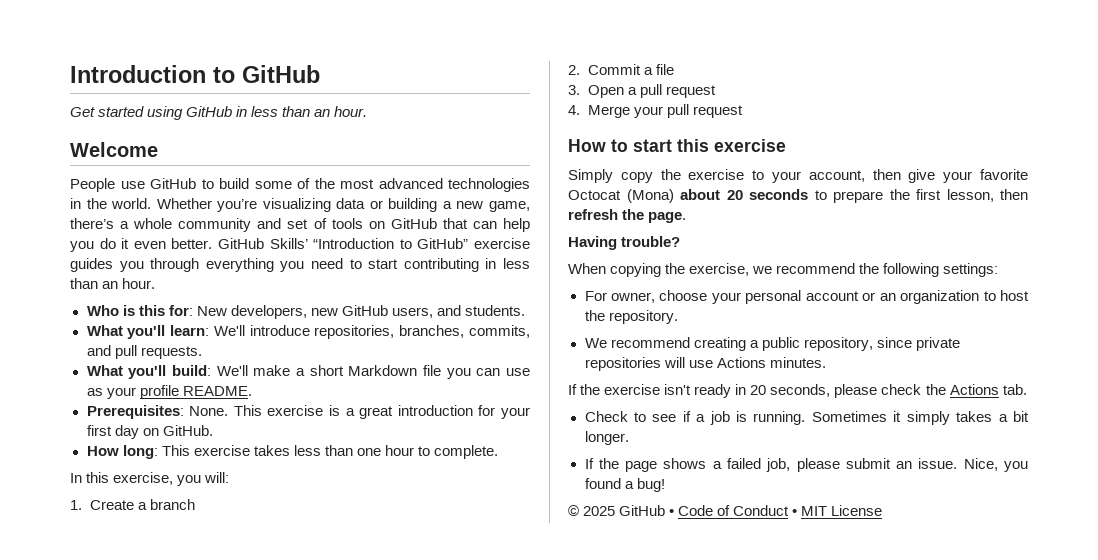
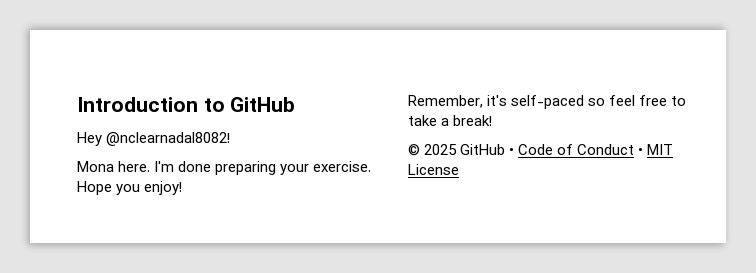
- Get started using GitHub in less than an hour.
- Welcome
- People use GitHub to build some of the most advanced technologies in the world. Whether you’re visualizing data or building a new game, there’s a whole community and set of tools on GitHub that can help you do it even better. GitHub Skills’ “Introduction to GitHub” exercise guides you through everything you need to start contributing in less than an hour.
- Who is this for: New developers, new GitHub users, and students.
- What you'll learn: We'll introduce repositories, branches, commits, and pull requests.
- What you'll build: We'll make a short Markdown file you can use as your profile README.
- Prerequisites: None. This exercise is a great introduction for your first day on GitHub.
- How long: This exercise takes less than one hour to complete.
- In this exercise, you will:
- 1. Create a branch
- 2. Commit a file
- 3. Open a pull request
- 4. Merge your pull request
- How to start this exercise
- Simply copy the exercise to your account, then give your favorite Octocat (Mona) about 20 seconds to prepare the first lesson, then refresh the page.
- Having trouble?
- When copying the exercise, we recommend the following settings:
- For owner, choose your personal account or an organization to host the repository.
- We recommend creating a public repository, since private repositories will use Actions minutes.
- If the exercise isn't ready in 20 seconds, please check the Actions tab.
- Check to see if a job is running. Sometimes it simply takes a bit longer.
- If the page shows a failed job, please submit an issue. Nice, you found a bug!
+ Hey @nclearnadal8082!
+ Mona here. I'm done preparing your exercise. Hope you enjoy!
+ Remember, it's self-paced so feel free to take a break!

